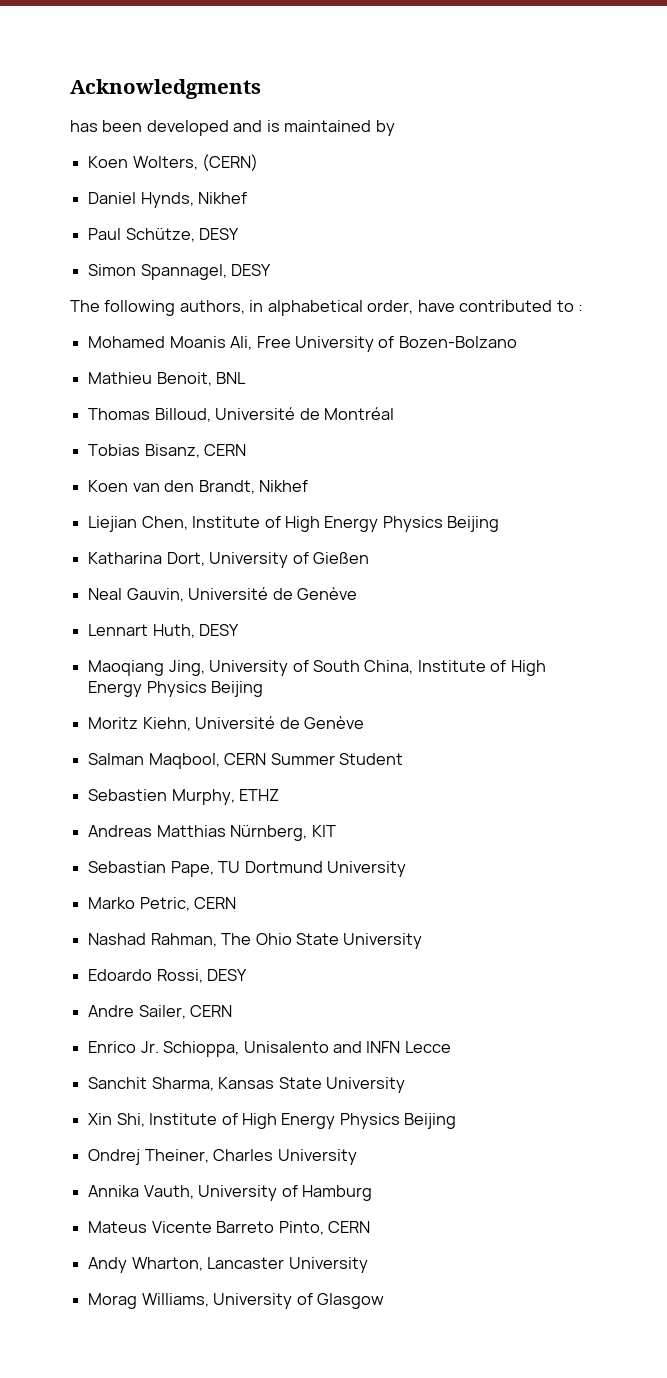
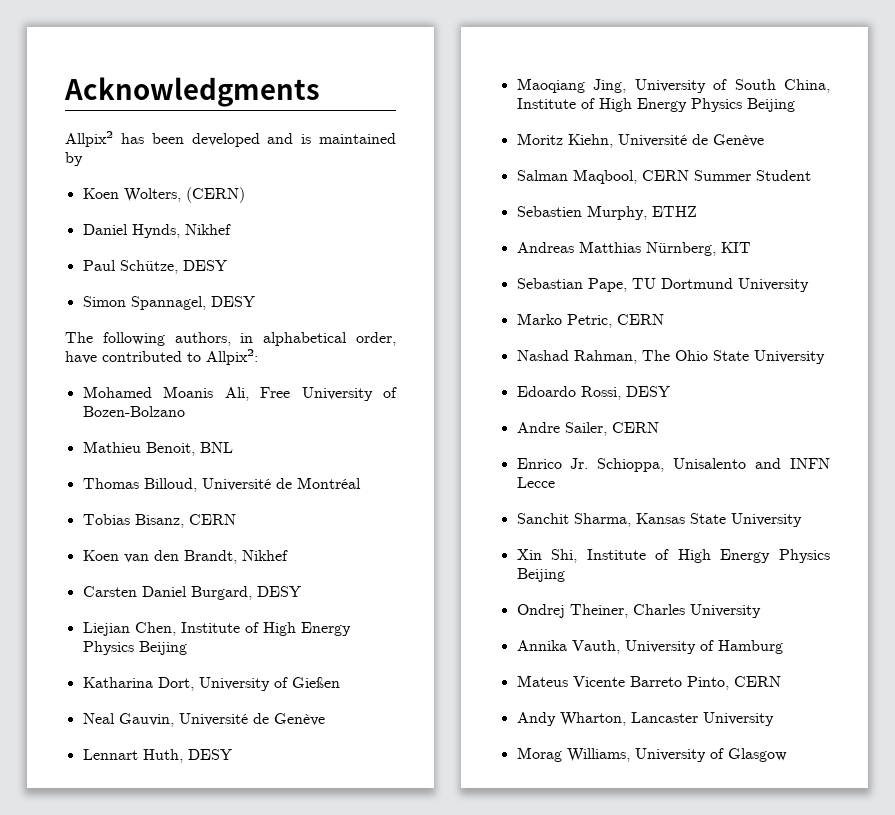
- has been developed and is maintained by
+ Allpix² has been developed and is maintained by
- The following authors, in alphabetical order, have contributed to :
+ The following authors, in alphabetical order, have contributed to Allpix²:
+ Carsten Daniel Burgard, DESY

